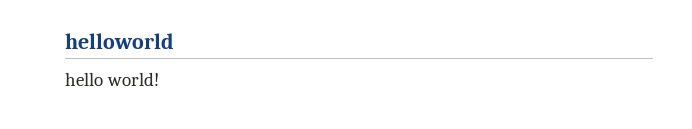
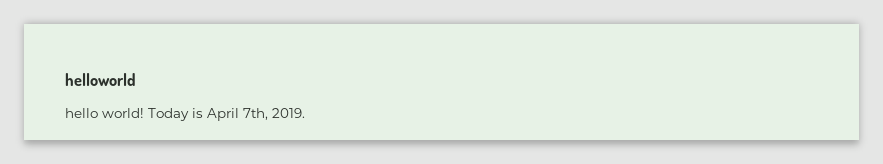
+ Today is April 7th, 2019.

